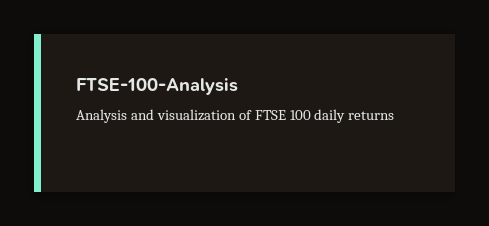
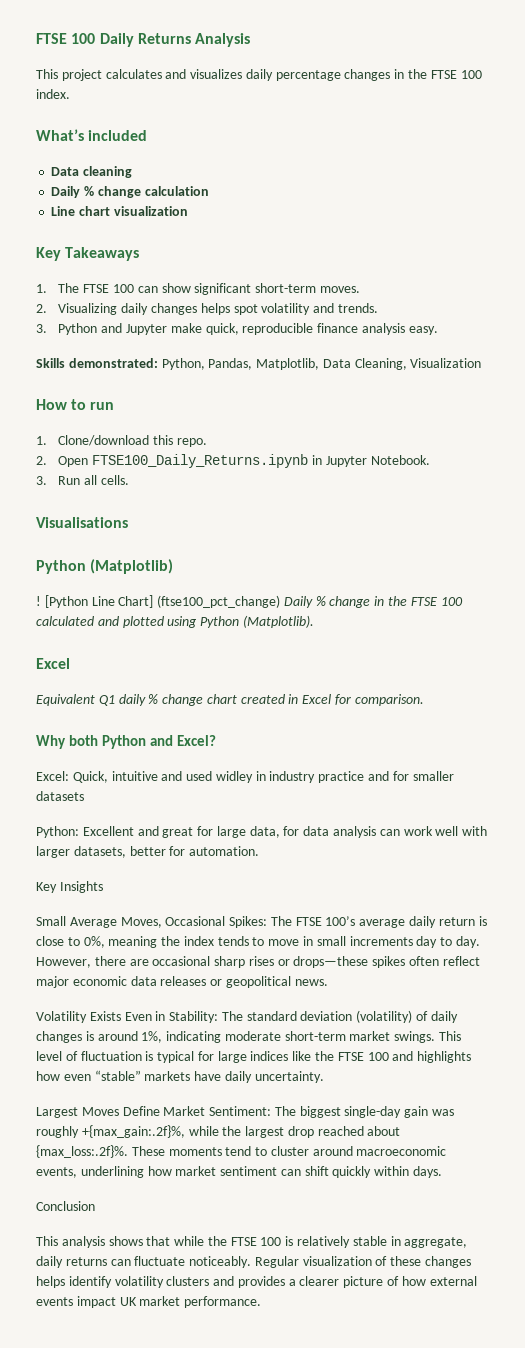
- FTSE-100-Analysis
- Analysis and visualization of FTSE 100 daily returns
+ FTSE 100 Daily Returns Analysis
+ This project calculates and visualizes daily percentage changes in the FTSE 100 index.
+ What’s included
+ Data cleaning
+ Daily % change calculation
+ Line chart visualization
+ Key Takeaways
+ 1. The FTSE 100 can show significant short-term moves.
+ 2. Visualizing daily changes helps spot volatility and trends.
+ 3. Python and Jupyter make quick, reproducible finance analysis easy.
+ Skills demonstrated: Python, Pandas, Matplotlib, Data Cleaning, Visualization
+ How to run
+ 1. Clone/download this repo.
+ 2. Open FTSE100_Daily_Returns.ipynb in Jupyter Notebook.
+ 3. Run all cells.
+ Visualisations
+ Python (Matplotlib)
+ ! [Python Line Chart] (ftse100_pct_change) Daily % change in the FTSE 100 calculated and plotted using Python (Matplotlib).
+ Excel
+ Equivalent Q1 daily % change chart created in Excel for comparison.
+ Why both Python and Excel?
+ Excel: Quick, intuitive and used widley in industry practice and for smaller datasets
+ Python: Excellent and great for large data, for data analysis can work well with larger datasets, better for automation.
+ Key Insights
+ Small Average Moves, Occasional Spikes: The FTSE 100’s average daily return is close to 0%, meaning the index tends to move in small increments day to day. However, there are occasional sharp rises or drops—these spikes often reflect major economic data releases or geopolitical news.
+ Volatility Exists Even in Stability: The standard deviation (volatility) of daily changes is around 1%, indicating moderate short-term market swings. This level of fluctuation is typical for large indices like the FTSE 100 and highlights how even “stable” markets have daily uncertainty.
+ Largest Moves Define Market Sentiment: The biggest single-day gain was roughly +{max_gain:.2f}%, while the largest drop reached about {max_loss:.2f}%. These moments tend to cluster around macroeconomic events, underlining how market sentiment can shift quickly within days.
+ Conclusion
+ This analysis shows that while the FTSE 100 is relatively stable in aggregate, daily returns can fluctuate noticeably. Regular visualization of these changes helps identify volatility clusters and provides a clearer picture of how external events impact UK market performance.

